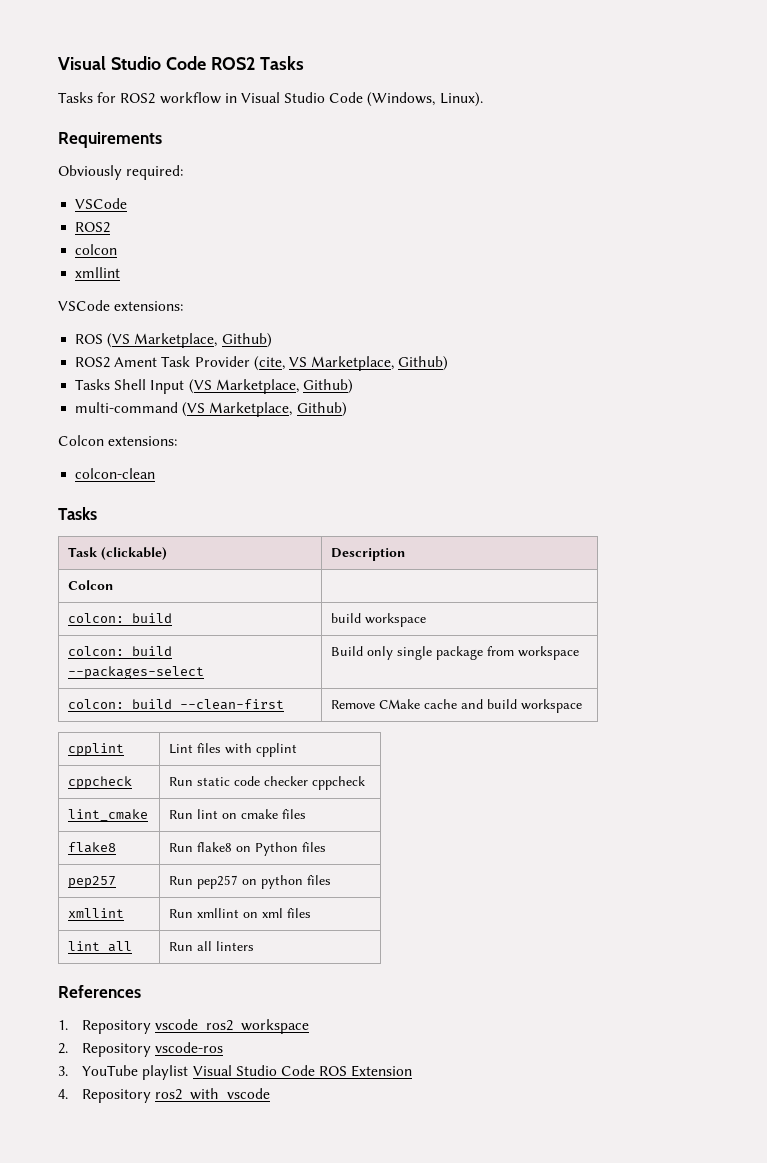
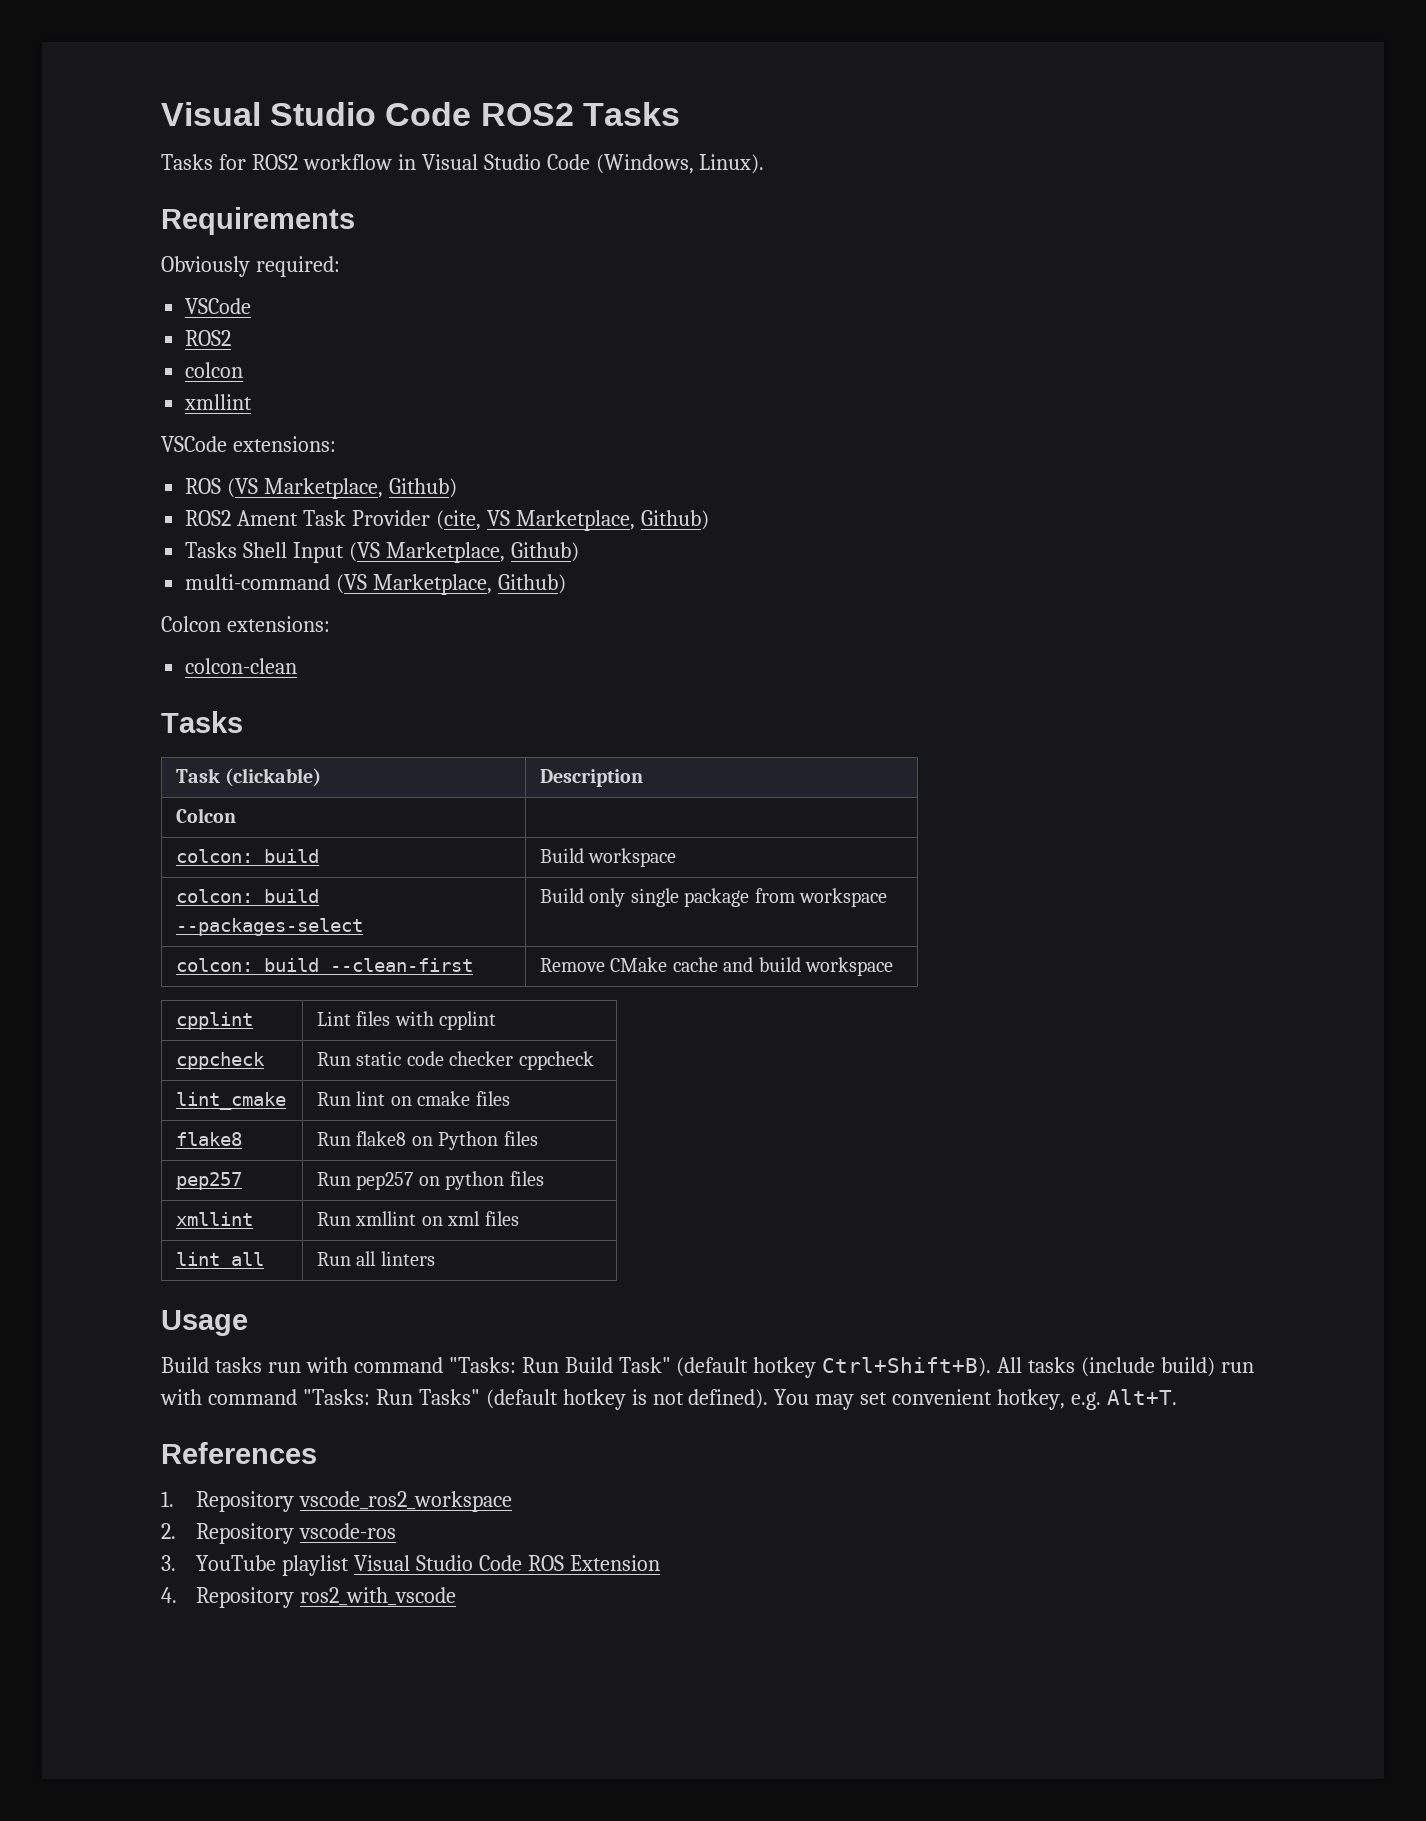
- colcon: build | build workspace
+ colcon: build | Build workspace
+ Usage
+ Build tasks run with command "Tasks: Run Build Task" (default hotkey Ctrl+Shift+B). All tasks (include build) run with command "Tasks: Run Tasks" (default hotkey is not defined). You may set convenient hotkey, e.g. Alt+T.

